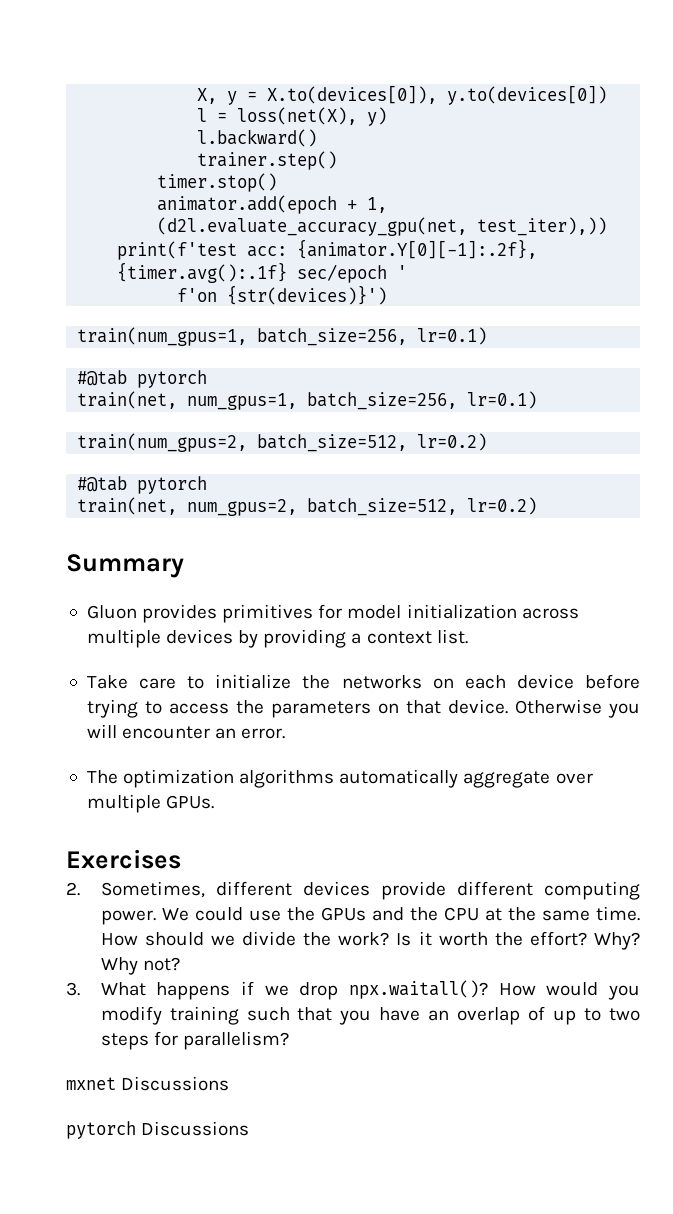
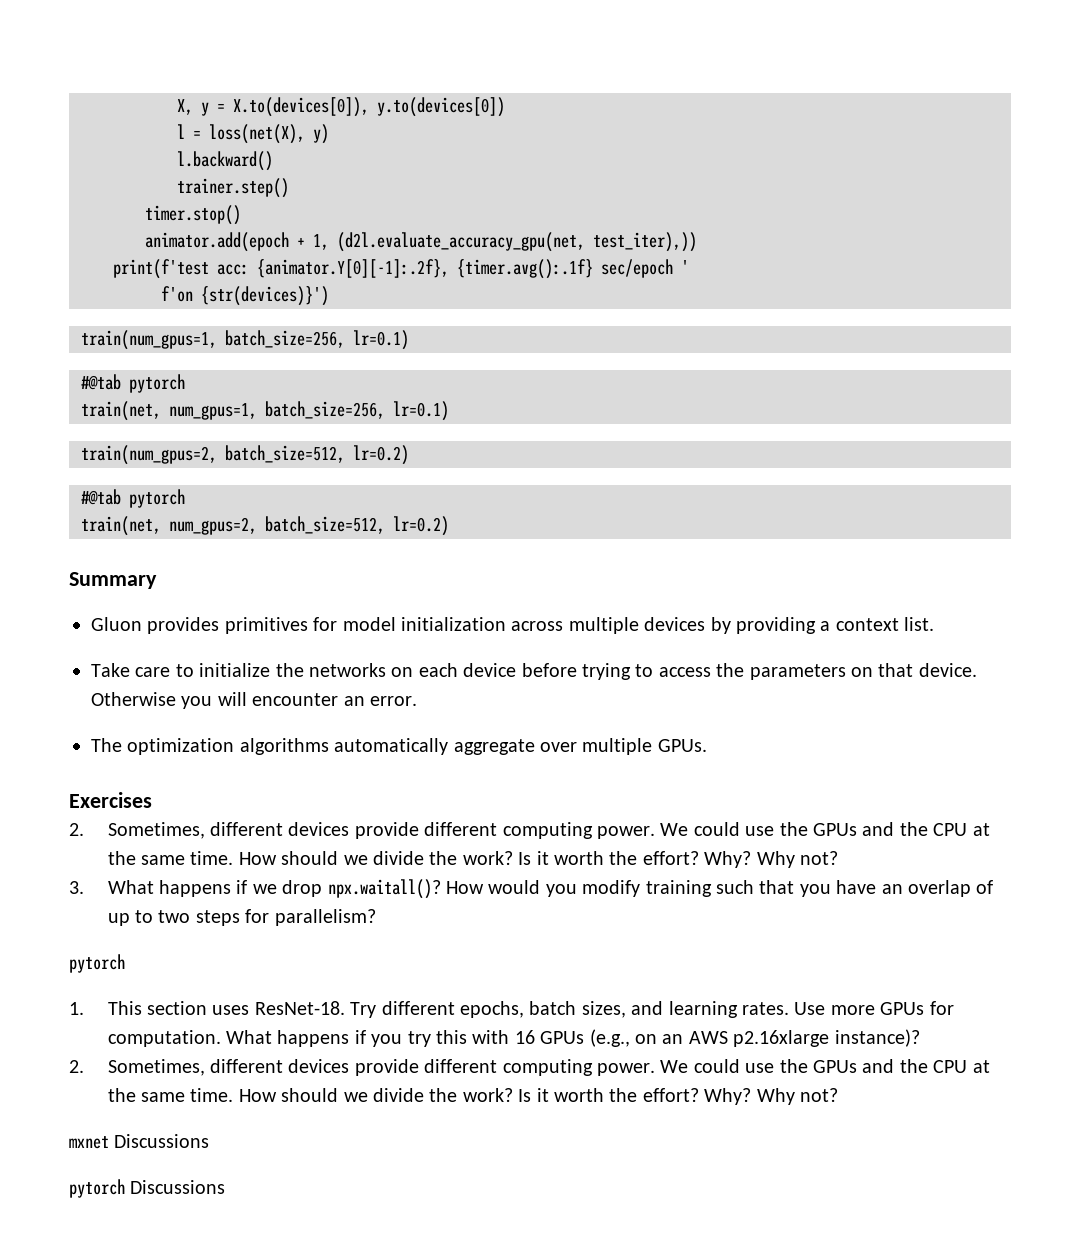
  How would you modify training such that you have an overlap of up to two steps for parallelism?
+ pytorch
+ 1. This section uses ResNet-18. Try different epochs, batch sizes, and learning rates. Use more GPUs for computation. What happens if you try this with 16 GPUs (e.g., on an AWS p2.16xlarge instance)?
+ 2. Sometimes, different devices provide different computing power. We could use the GPUs and the CPU at the same time. How should we divide the work? Is it worth the effort? Why? Why not?

